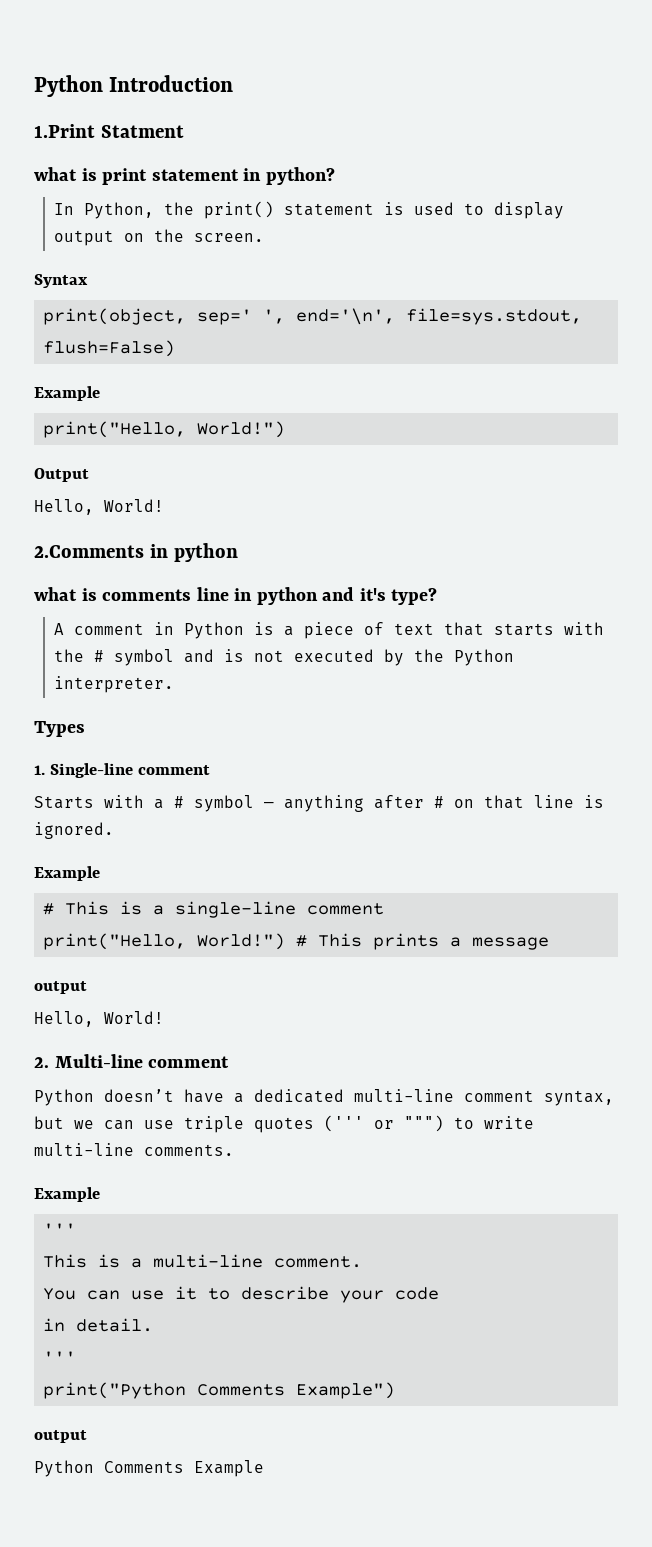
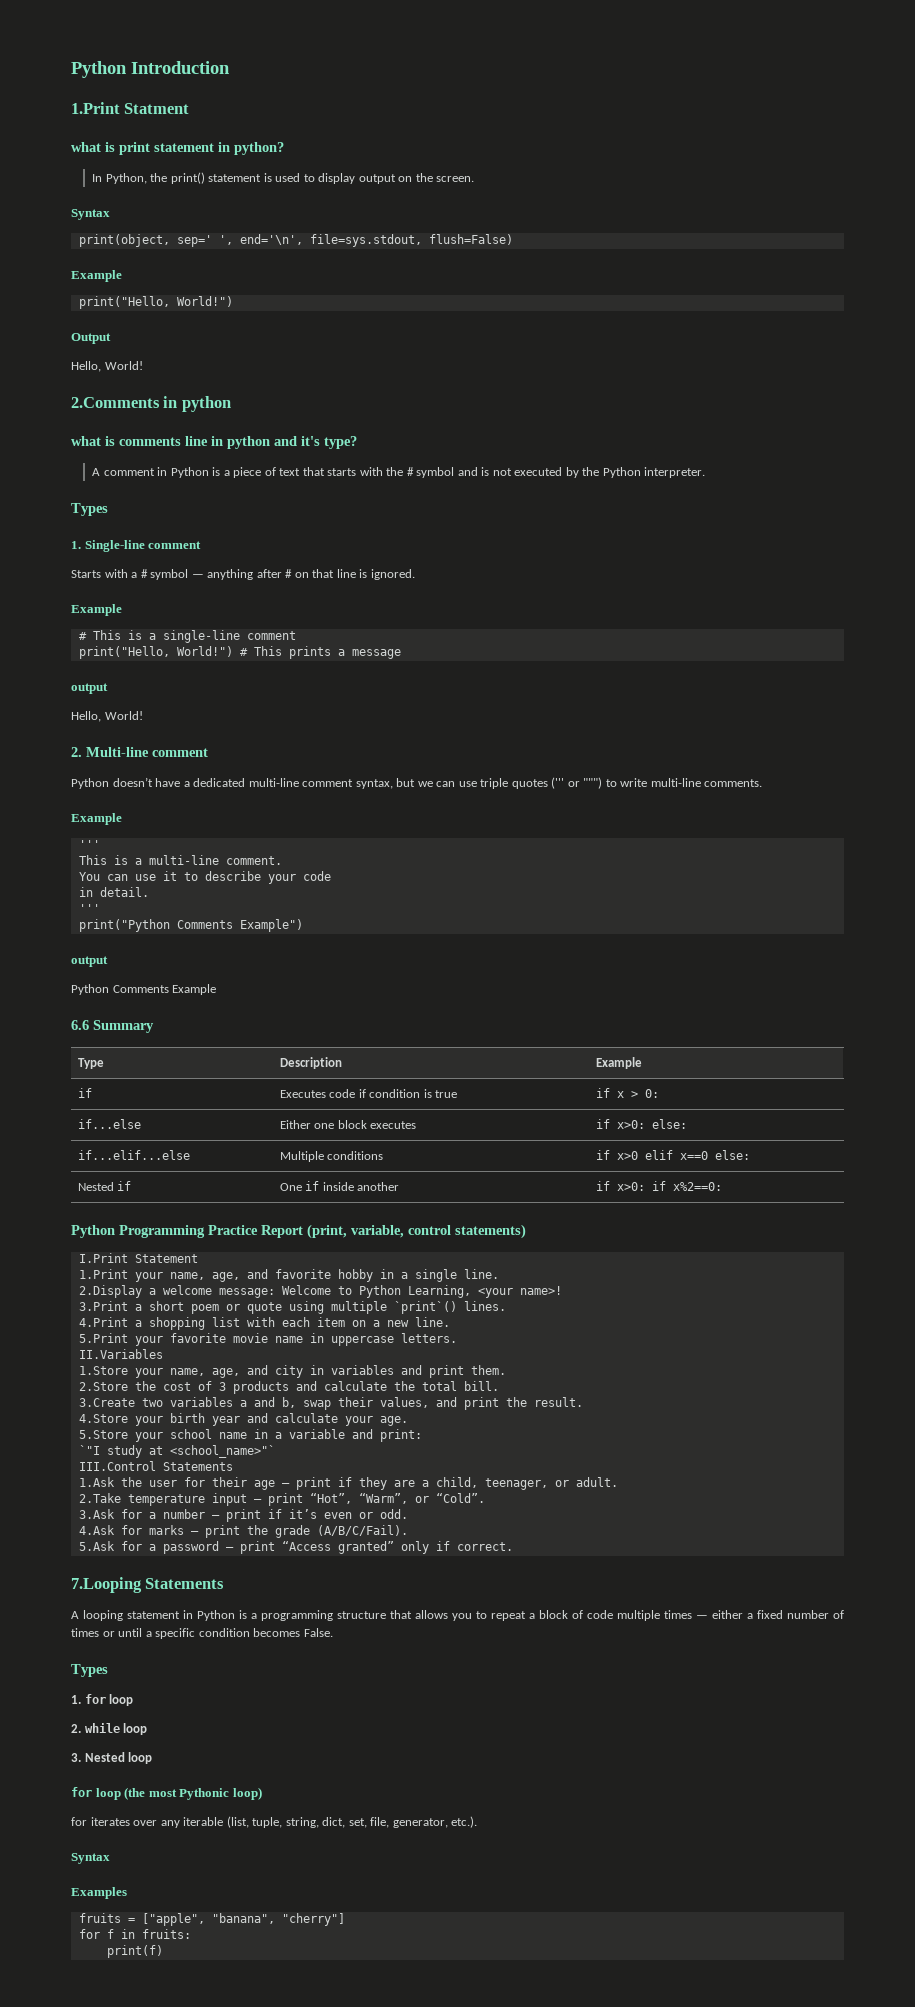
+ 6.6 Summary
+ Type | Description | Example
+ if | Executes code if condition is true | if x > 0:
+ if...else | Either one block executes | if x>0: else:
+ if...elif...else | Multiple conditions | if x>0 elif x==0 else:
+ Nested if | One if inside another | if x>0: if x%2==0:
+ Python Programming Practice Report (print, variable, control statements)
+ I.Print Statement
+ 1.Print your name, age, and favorite hobby in a single line.
+ 2.Display a welcome message: Welcome to Python Learning, <your name>!
+ 3.Print a short poem or quote using multiple `print`() lines.
+ 4.Print a shopping list with each item on a new line.
+ 5.Print your favorite movie name in uppercase letters.
+ II.Variables
+ 1.Store your name, age, and city in variables and print them.
+ 2.Store the cost of 3 products and calculate the total bill.
+ 3.Create two variables a and b, swap their values, and print the result.
+ 4.Store your birth year and calculate your age.
+ 5.Store your school name in a variable and print:
+ `"I study at <school_name>"`
+ III.Control Statements
+ 1.Ask the user for their age — print if they are a child, teenager, or adult.
+ 2.Take temperature input — print “Hot”, “Warm”, or “Cold”.
+ 3.Ask for a number — print if it’s even or odd.
+ 4.Ask for marks — print the grade (A/B/C/Fail).
+ 5.Ask for a password — print “Access granted” only if correct.
+ 7.Looping Statements
+ A looping statement in Python is a programming structure that allows you to repeat a block of code multiple times — either a fixed number of times or until a specific condition becomes False.
+ Types
+ 1. for loop
+ 2. while loop
+ 3. Nested loop
+ for loop (the most Pythonic loop)
+ for iterates over any iterable (list, tuple, string, dict, set, file, generator, etc.).
+ Syntax
+ Examples
+ fruits = ["apple", "banana", "cherry"]
+ for f in fruits:
+ print(f)

